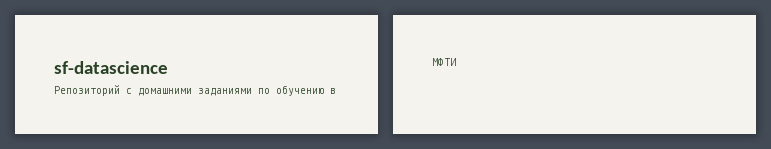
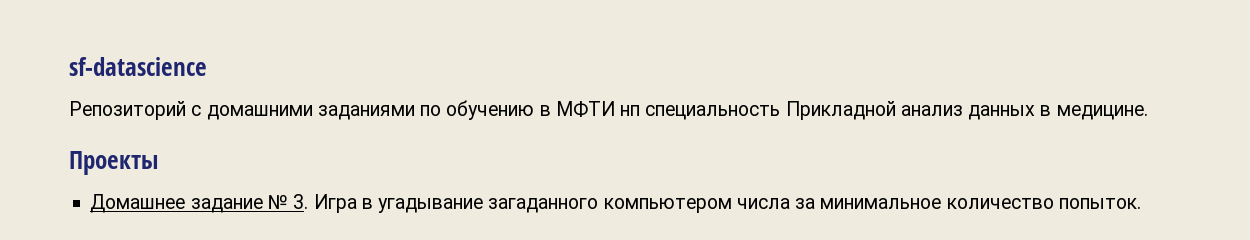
- Репозиторий с домашними заданиями по обучению в МФТИ
+ Репозиторий с домашними заданиями по обучению в МФТИ нп специальность Прикладной анализ данных в медицине.
+ Проекты
+ Домашнее задание № 3. Игра в угадывание загаданного компьютером числа за минимальное количество попыток.

